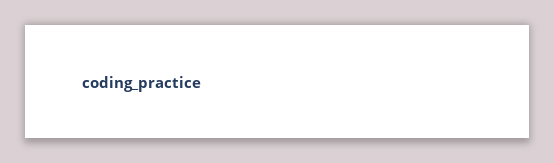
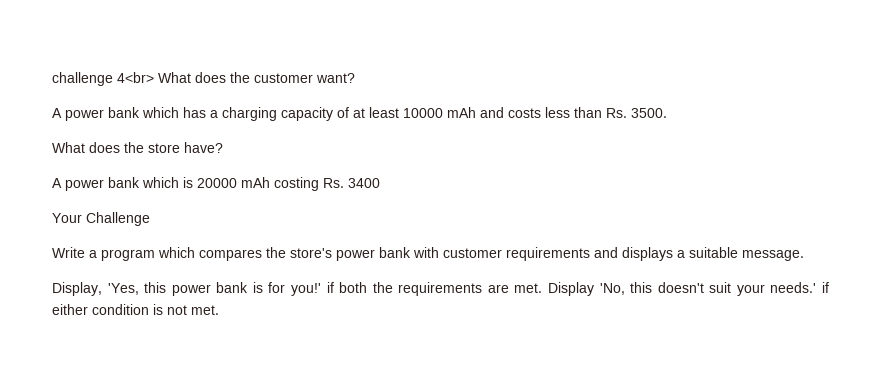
- coding_practice
+ challenge 4<br> What does the customer want?
+ A power bank which has a charging capacity of at least 10000 mAh and costs less than Rs. 3500.
+ What does the store have?
+ A power bank which is 20000 mAh costing Rs. 3400
+ Your Challenge
+ Write a program which compares the store's power bank with customer requirements and displays a suitable message.
+ Display, 'Yes, this power bank is for you!' if both the requirements are met. Display 'No, this doesn't suit your needs.' if either condition is not met.

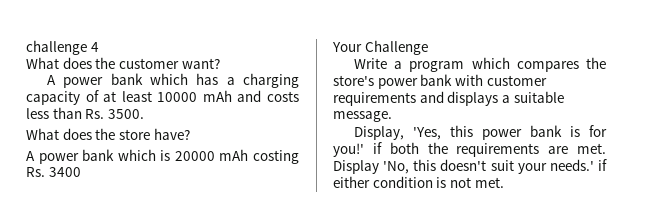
- challenge 4<br> What does the customer want?
+ challenge 4
+ What does the customer want?

